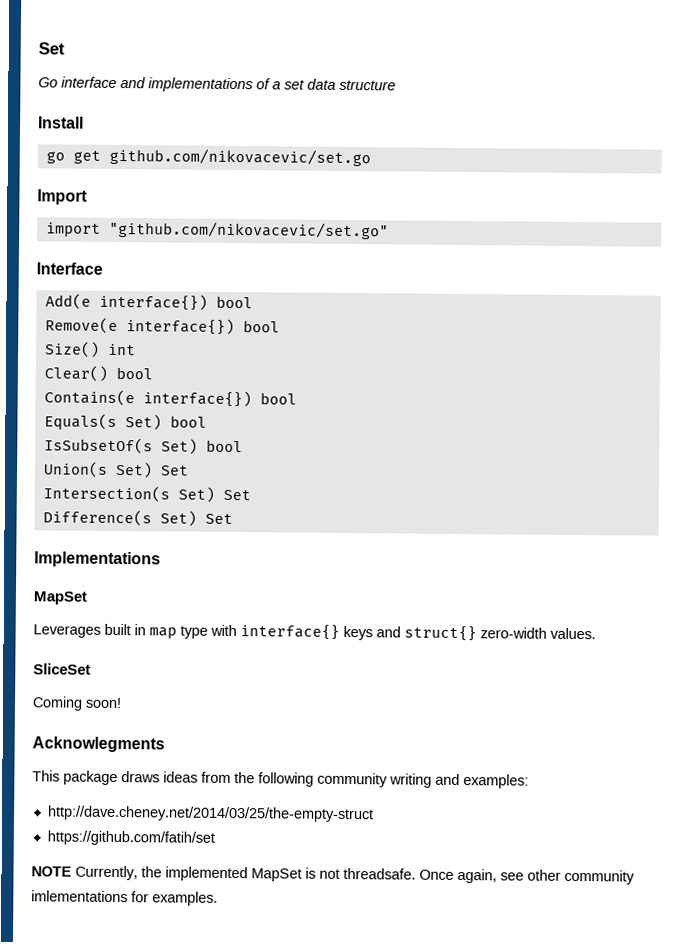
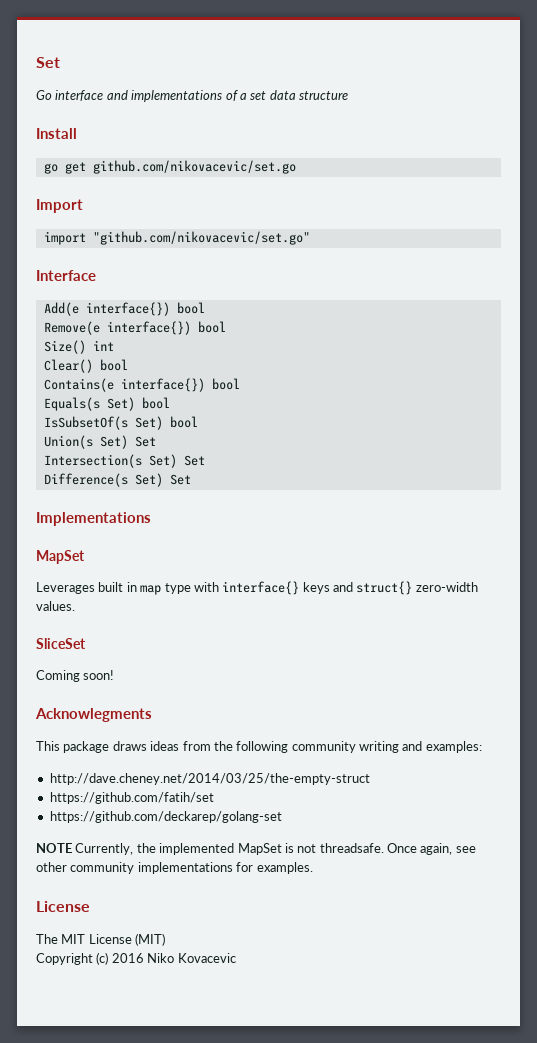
+ https://github.com/deckarep/golang-set
- Once again, see other community imlementations for examples.
+ Once again, see other community implementations for examples.
+ License
+ The MIT License (MIT)
+ Copyright (c) 2016 Niko Kovacevic

